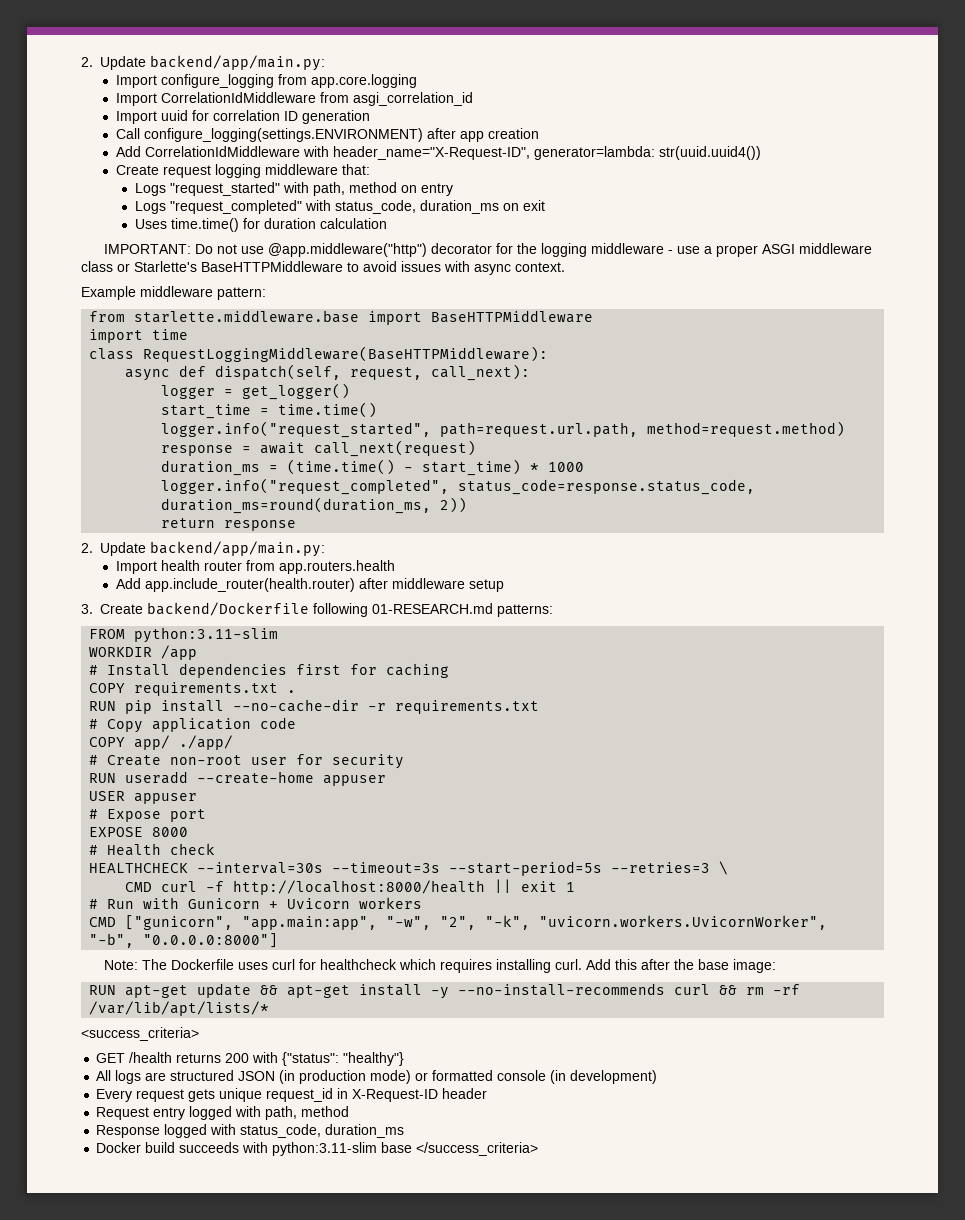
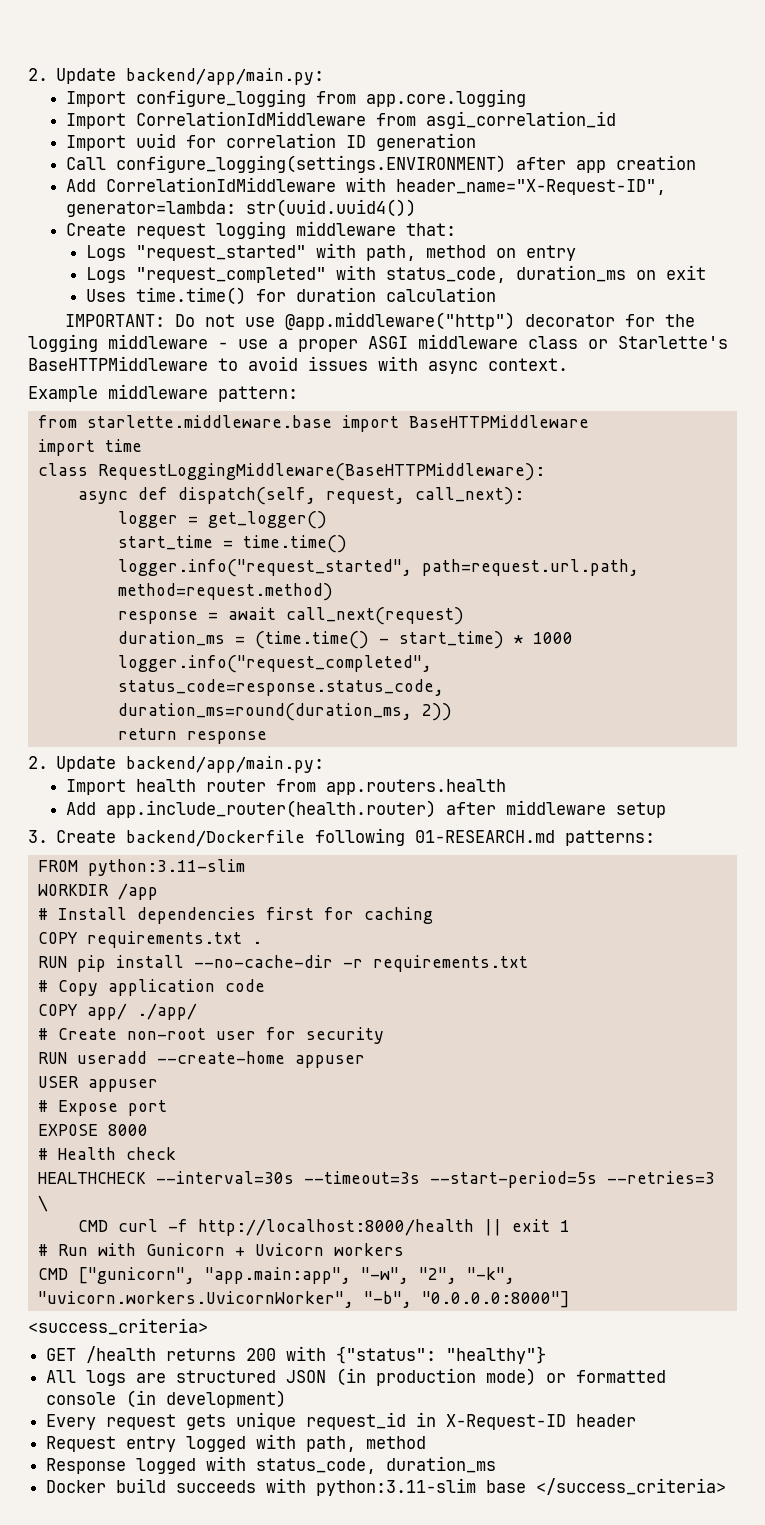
- Note: The Dockerfile uses curl for healthcheck which requires installing curl. Add this after the base image:
- RUN apt-get update && apt-get install -y --no-install-recommends curl && rm -rf /var/lib/apt/lists/*

